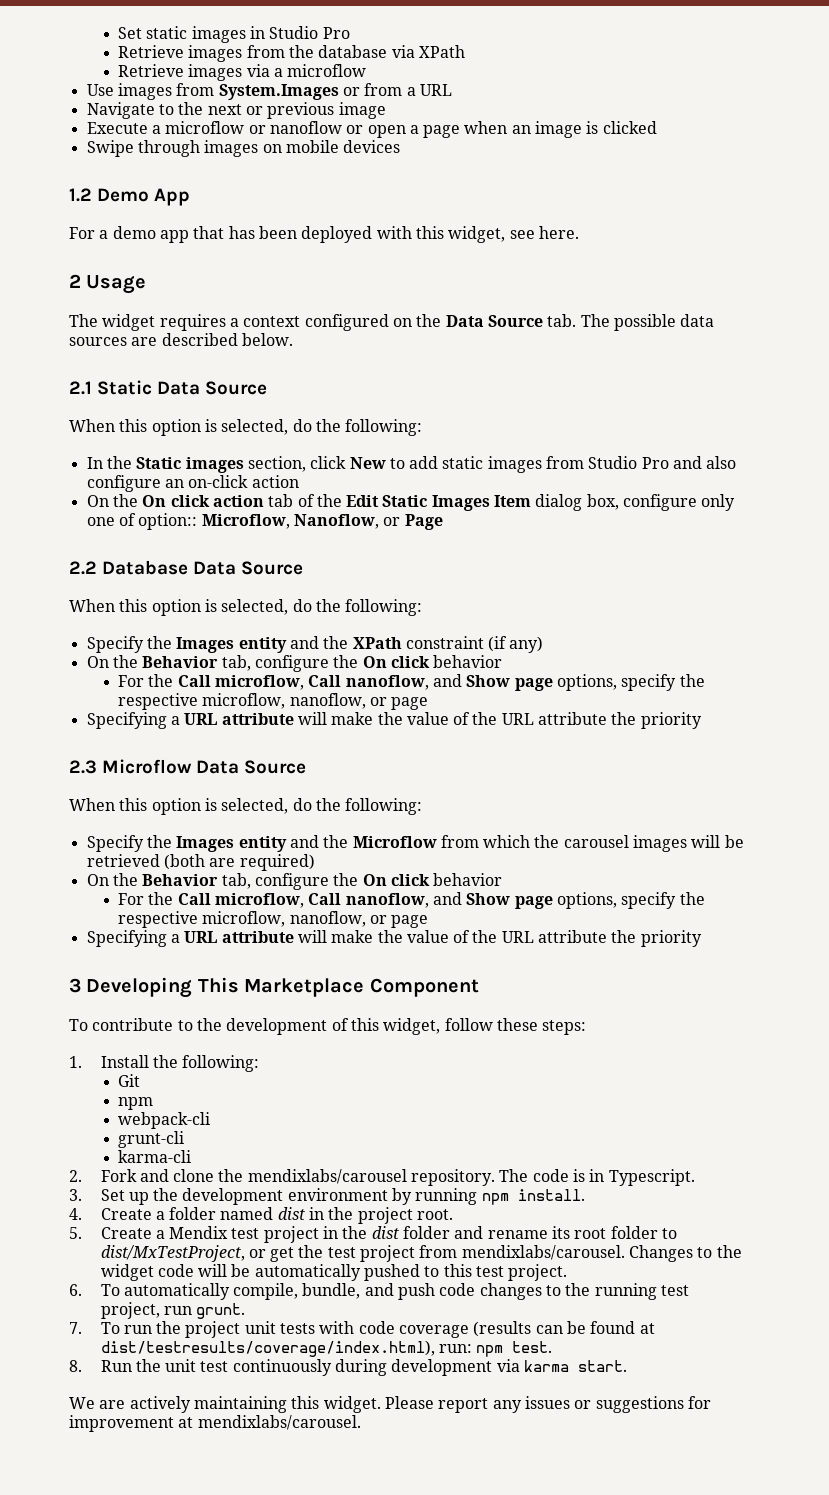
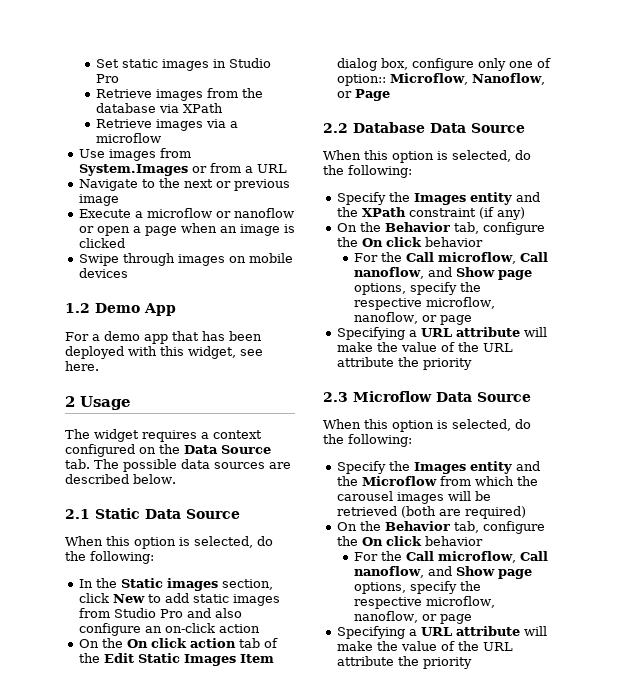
- 3 Developing This Marketplace Component
- To contribute to the development of this widget, follow these steps:
- 1. Install the following:
- Git
- npm
- webpack-cli
- grunt-cli
- karma-cli
- 2. Fork and clone the mendixlabs/carousel repository. The code is in Typescript.
- 3. Set up the development environment by running npm install.
- 4. Create a folder named dist in the project root.
- 5. Create a Mendix test project in the dist folder and rename its root folder to dist/MxTestProject, or get the test project from mendixlabs/carousel. Changes to the widget code will be automatically pushed to this test project.
- 6. To automatically compile, bundle, and push code changes to the running test project, run grunt.
- 7. To run the project unit tests with code coverage (results can be found at dist/testresults/coverage/index.html), run: npm test.
- 8. Run the unit test continuously during development via karma start.
- We are actively maintaining this widget. Please report any issues or suggestions for improvement at mendixlabs/carousel.

